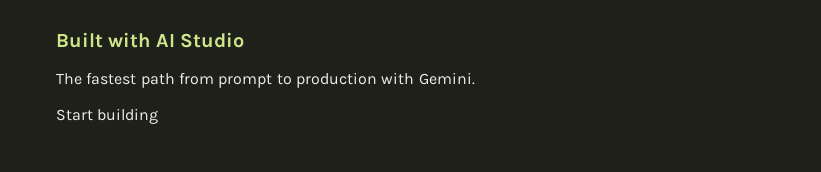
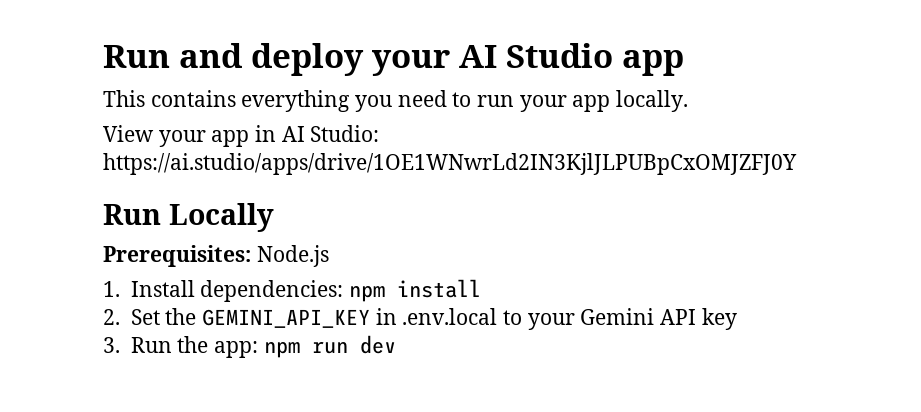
- Built with AI Studio
- The fastest path from prompt to production with Gemini.
- Start building
+ Run and deploy your AI Studio app
+ This contains everything you need to run your app locally.
+ View your app in AI Studio: https://ai.studio/apps/drive/1OE1WNwrLd2IN3KjlJLPUBpCxOMJZFJ0Y
+ Run Locally
+ Prerequisites: Node.js
+ 1. Install dependencies: npm install
+ 2. Set the GEMINI_API_KEY in .env.local to your Gemini API key
+ 3. Run the app: npm run dev

